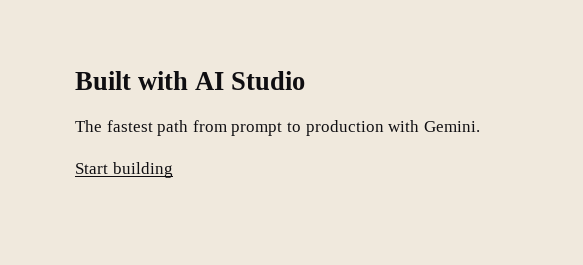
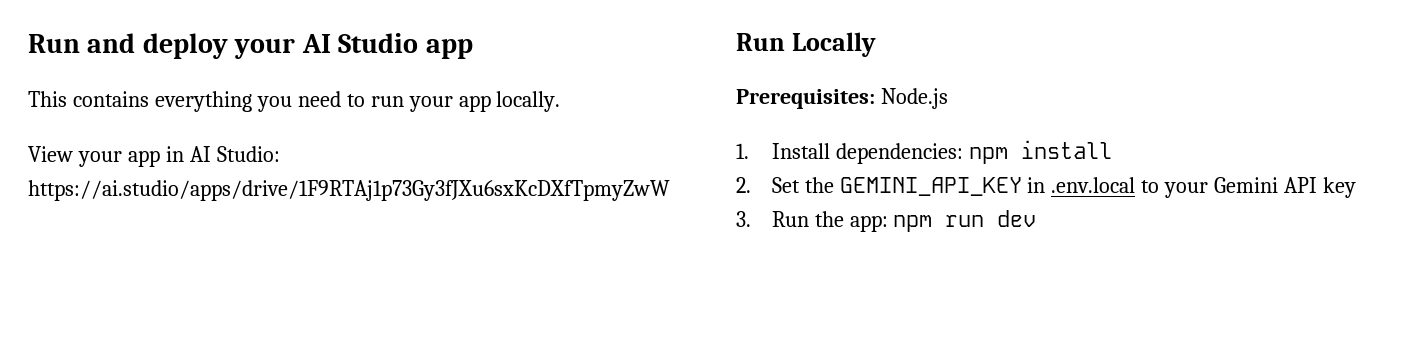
- Built with AI Studio
- The fastest path from prompt to production with Gemini.
- Start building
+ Run and deploy your AI Studio app
+ This contains everything you need to run your app locally.
+ View your app in AI Studio: https://ai.studio/apps/drive/1F9RTAj1p73Gy3fJXu6sxKcDXfTpmyZwW
+ Run Locally
+ Prerequisites: Node.js
+ 1. Install dependencies: npm install
+ 2. Set the GEMINI_API_KEY in .env.local to your Gemini API key
+ 3. Run the app: npm run dev

